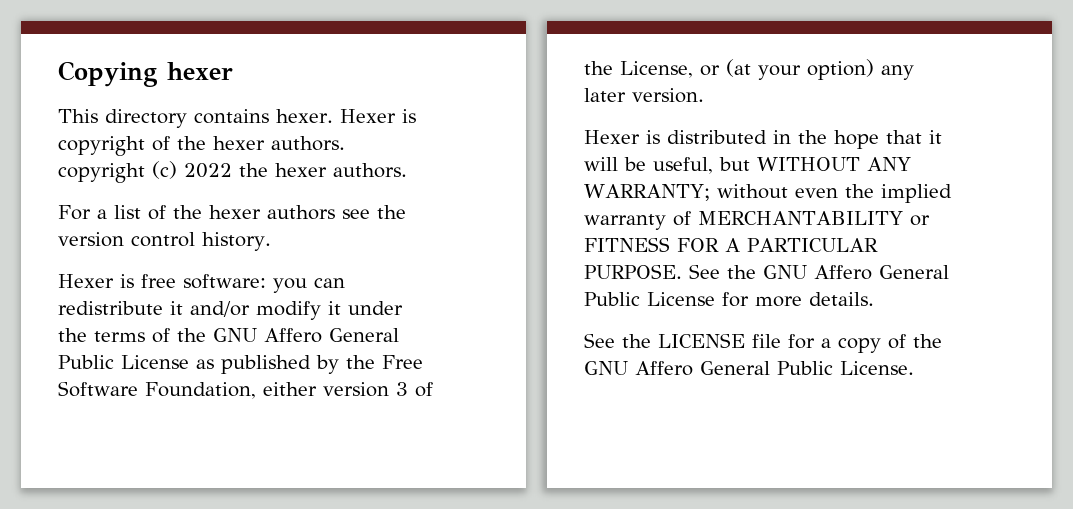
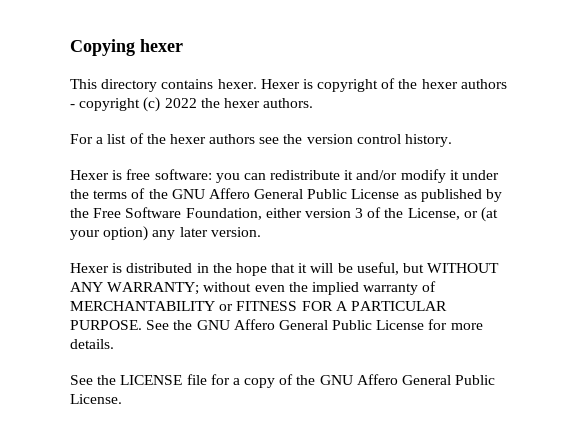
- Hexer is copyright of the hexer authors. copyright (c) 2022 the hexer authors.
+ Hexer is copyright of the hexer authors - copyright (c) 2022 the hexer authors.

